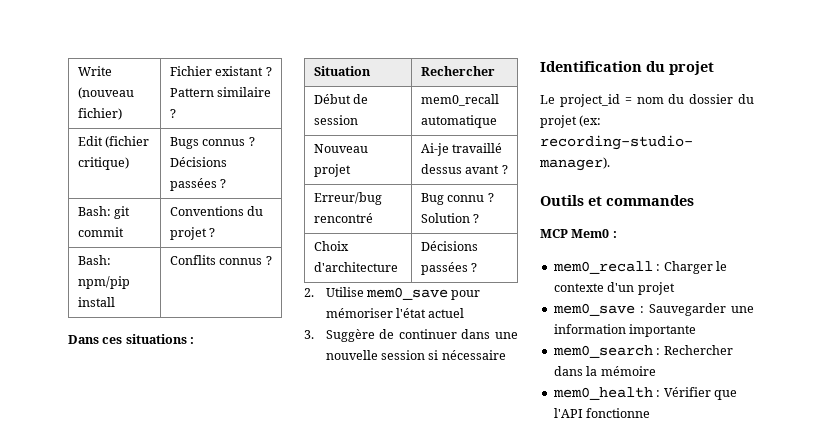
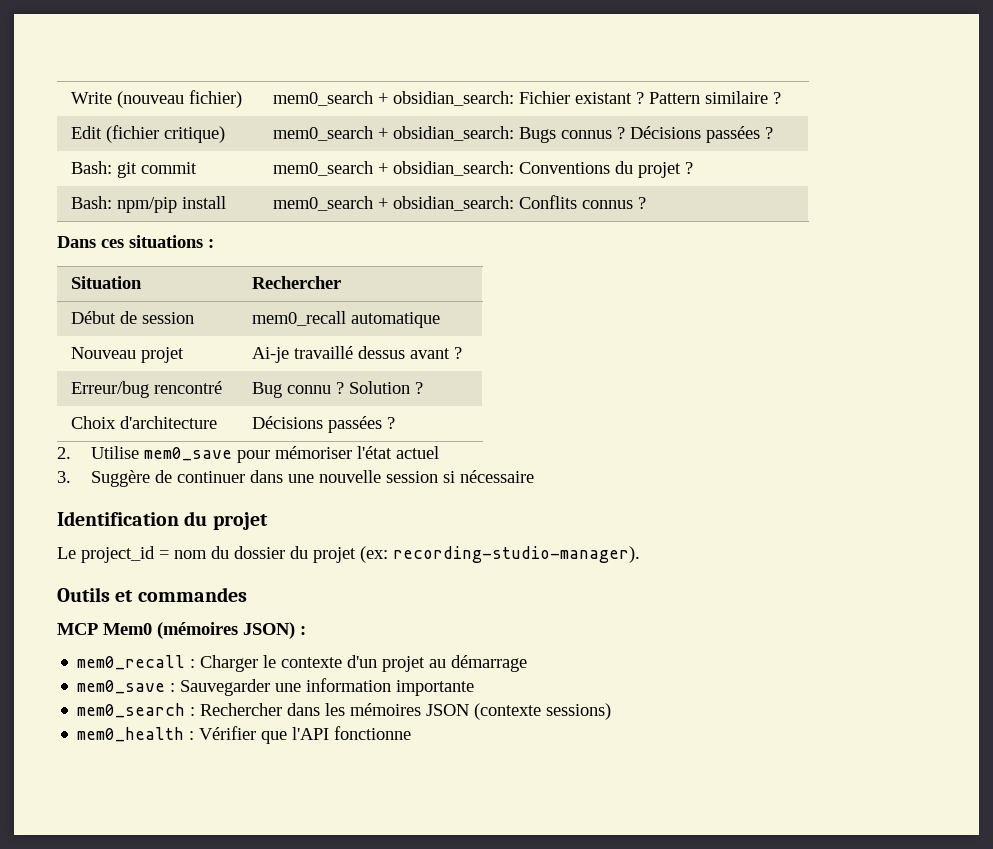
- Write (nouveau fichier) | Fichier existant ? Pattern similaire ?
+ Write (nouveau fichier) | mem0_search + obsidian_search: Fichier existant ? Pattern similaire ?
- Edit (fichier critique) | Bugs connus ? Décisions passées ?
+ Edit (fichier critique) | mem0_search + obsidian_search: Bugs connus ? Décisions passées ?
- Bash: git commit | Conventions du projet ?
+ Bash: git commit | mem0_search + obsidian_search: Conventions du projet ?
- Bash: npm/pip install | Conflits connus ?
+ Bash: npm/pip install | mem0_search + obsidian_search: Conflits connus ?
- MCP Mem0 :
+ MCP Mem0 (mémoires JSON) :
- mem0_recall : Charger le contexte d'un projet
+ mem0_recall : Charger le contexte d'un projet au démarrage
- mem0_search : Rechercher dans la mémoire
+ mem0_search : Rechercher dans les mémoires JSON (contexte sessions)

